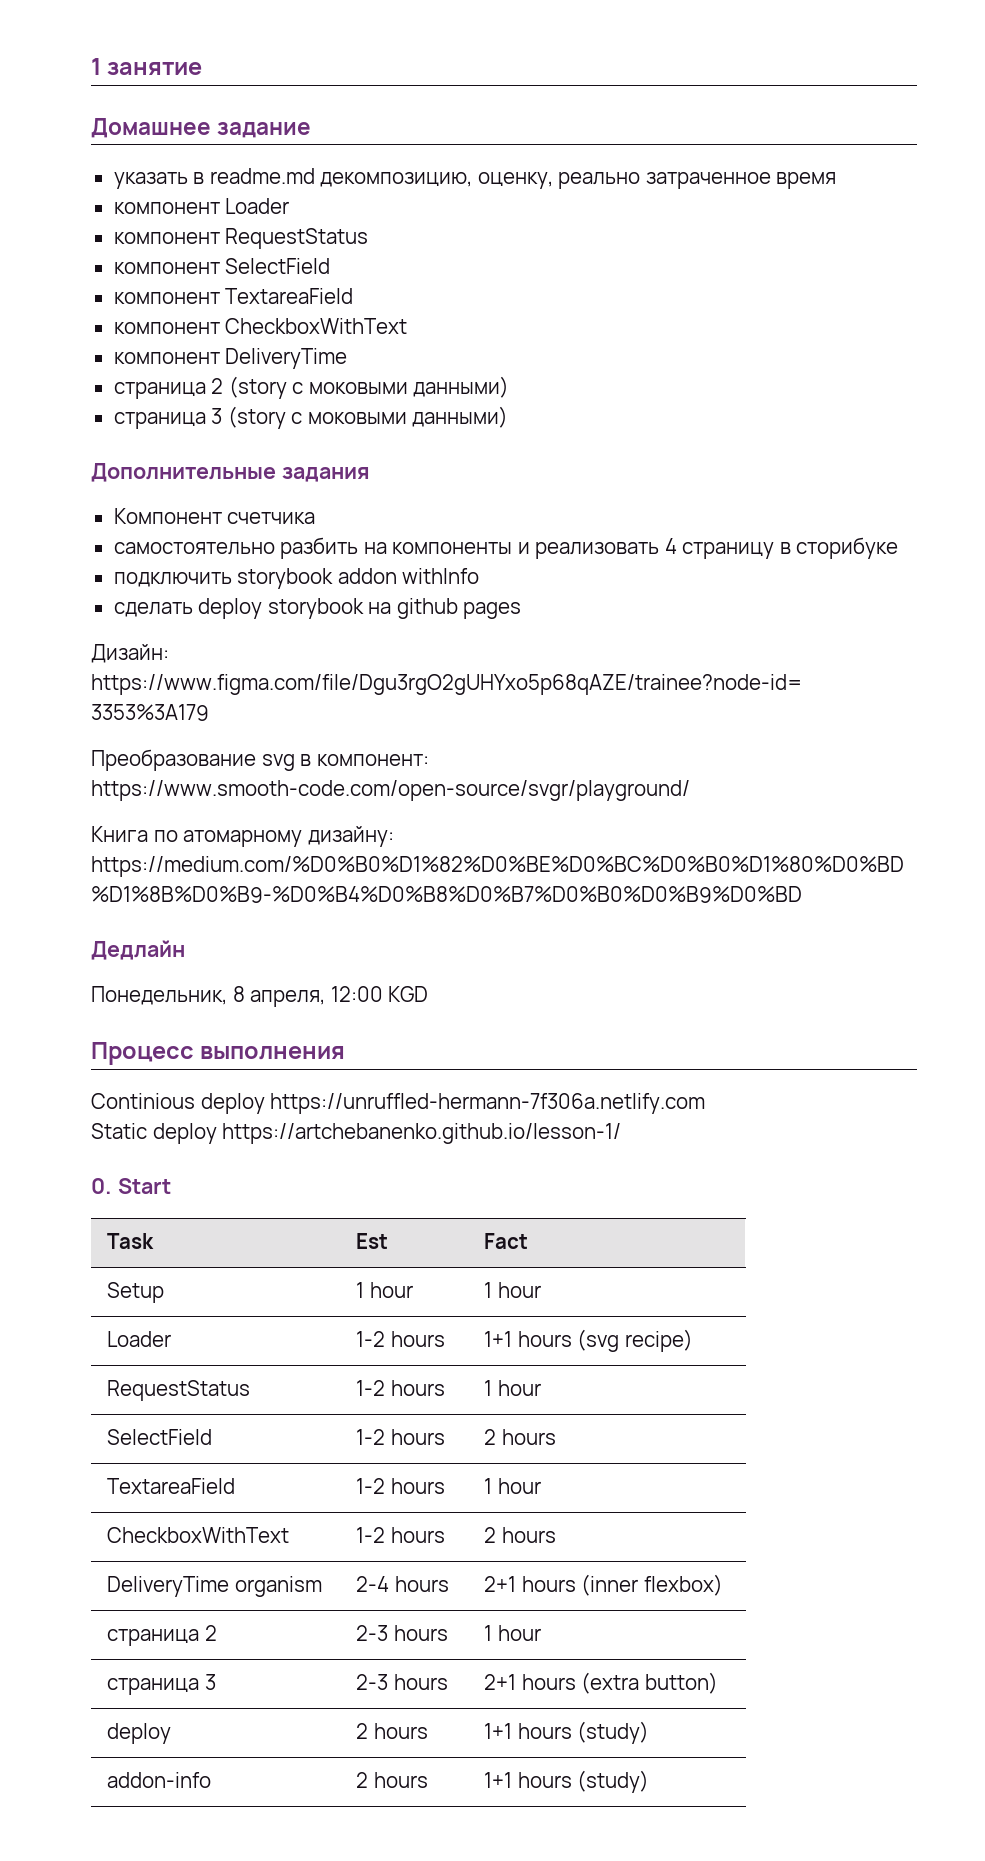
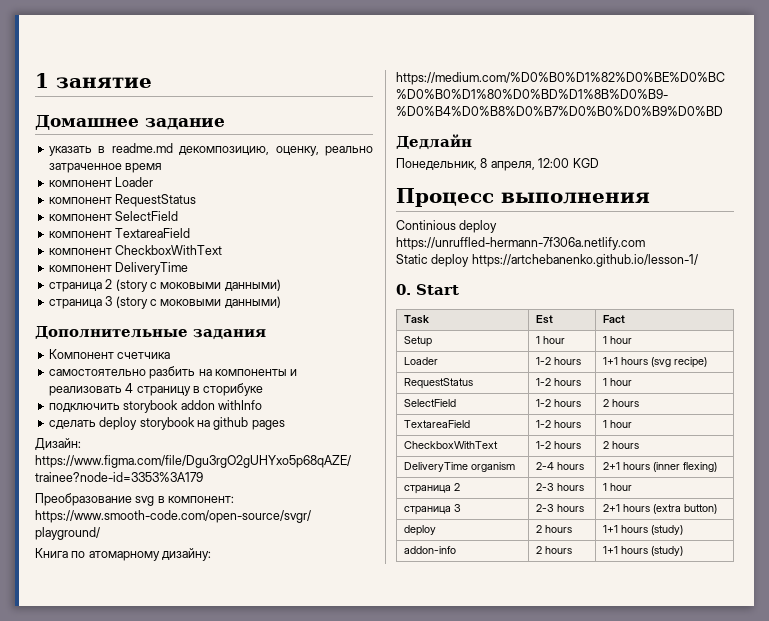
- DeliveryTime organism | 2-4 hours | 2+1 hours (inner flexbox)
+ DeliveryTime organism | 2-4 hours | 2+1 hours (inner flexing)

